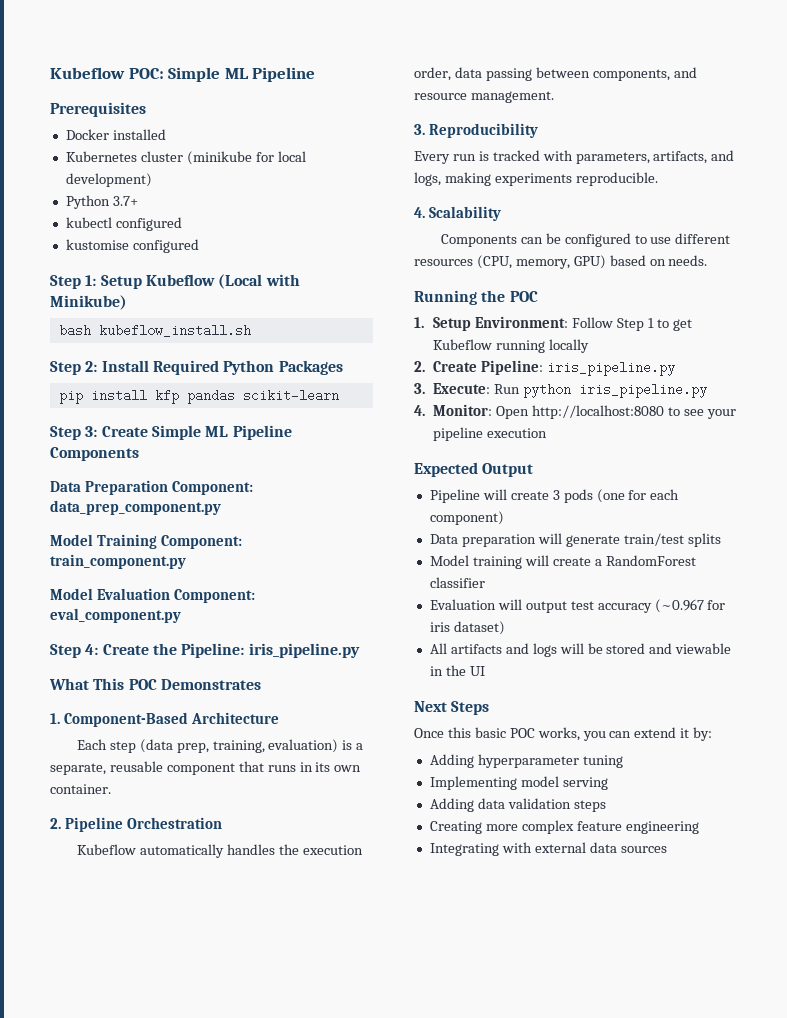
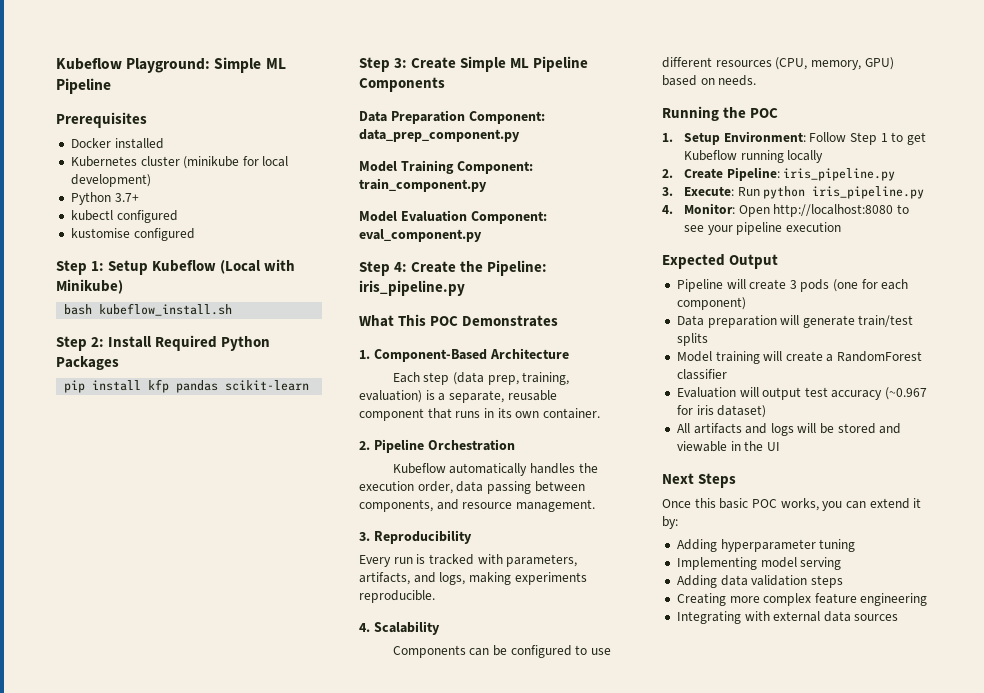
- Kubeflow POC: Simple ML Pipeline
+ Kubeflow Playground: Simple ML Pipeline

